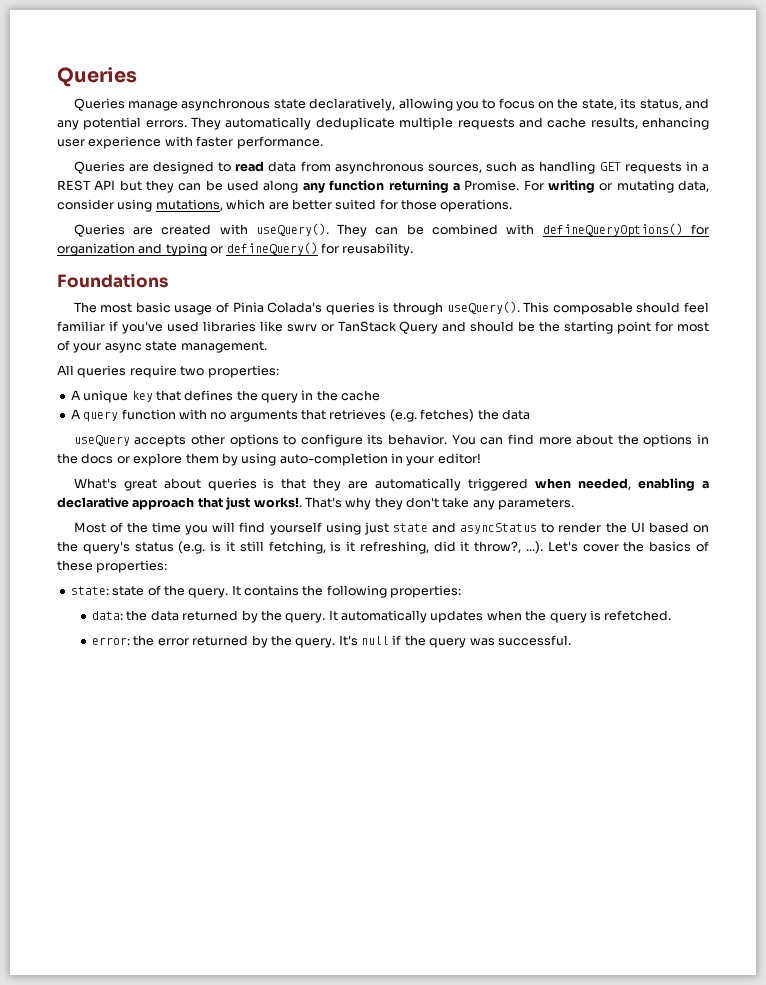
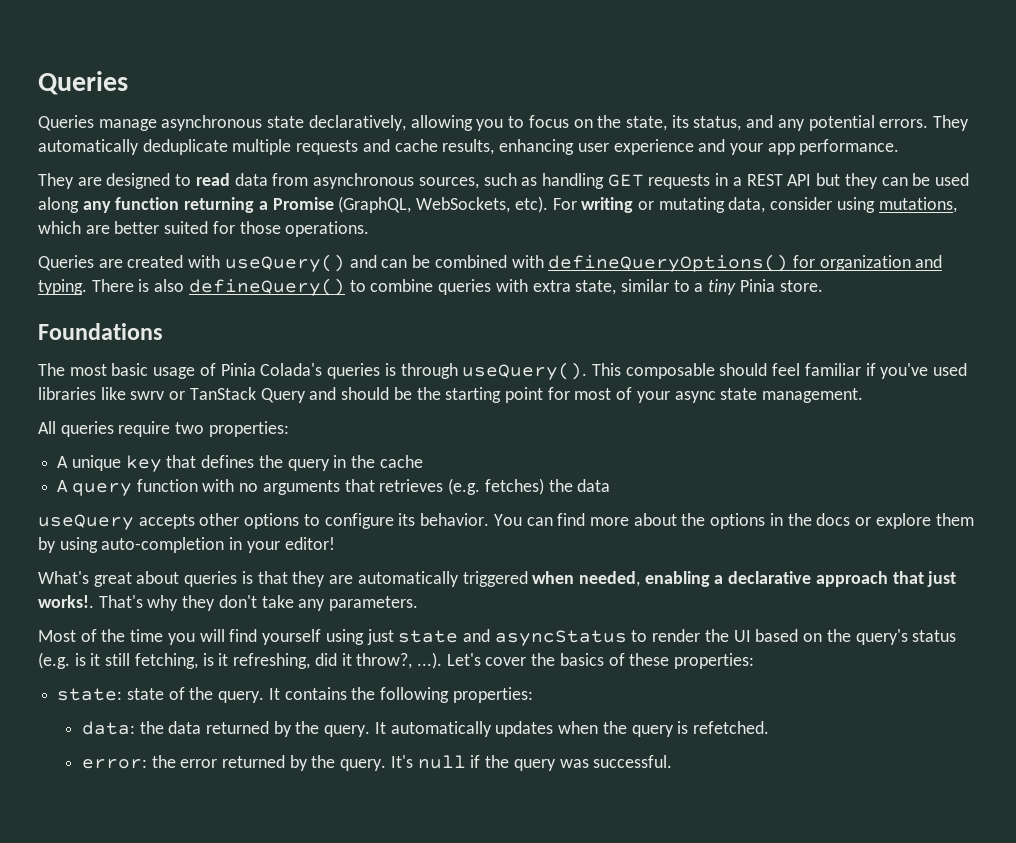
- They automatically deduplicate multiple requests and cache results, enhancing user experience with faster performance.
+ They automatically deduplicate multiple requests and cache results, enhancing user experience and your app performance.
- Queries are designed to read data from asynchronous sources, such as handling GET requests in a REST API but they can be used along any function returning a Promise.
+ They are designed to read data from asynchronous sources, such as handling GET requests in a REST API but they can be used along any function returning a Promise (GraphQL, WebSockets, etc).
- Queries are created with useQuery(). They can be combined with defineQueryOptions() for organization and typing or defineQuery() for reusability.
+ Queries are created with useQuery() and can be combined with defineQueryOptions() for organization and typing. There is also defineQuery() to combine queries with extra state, similar to a tiny Pinia store.

